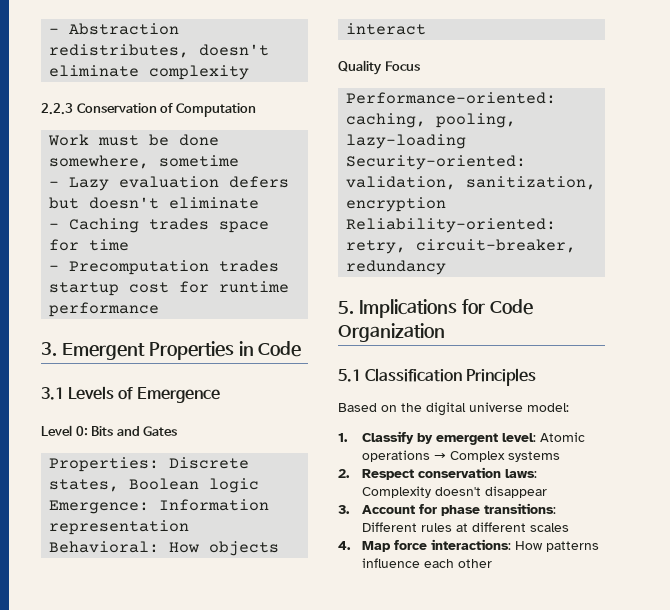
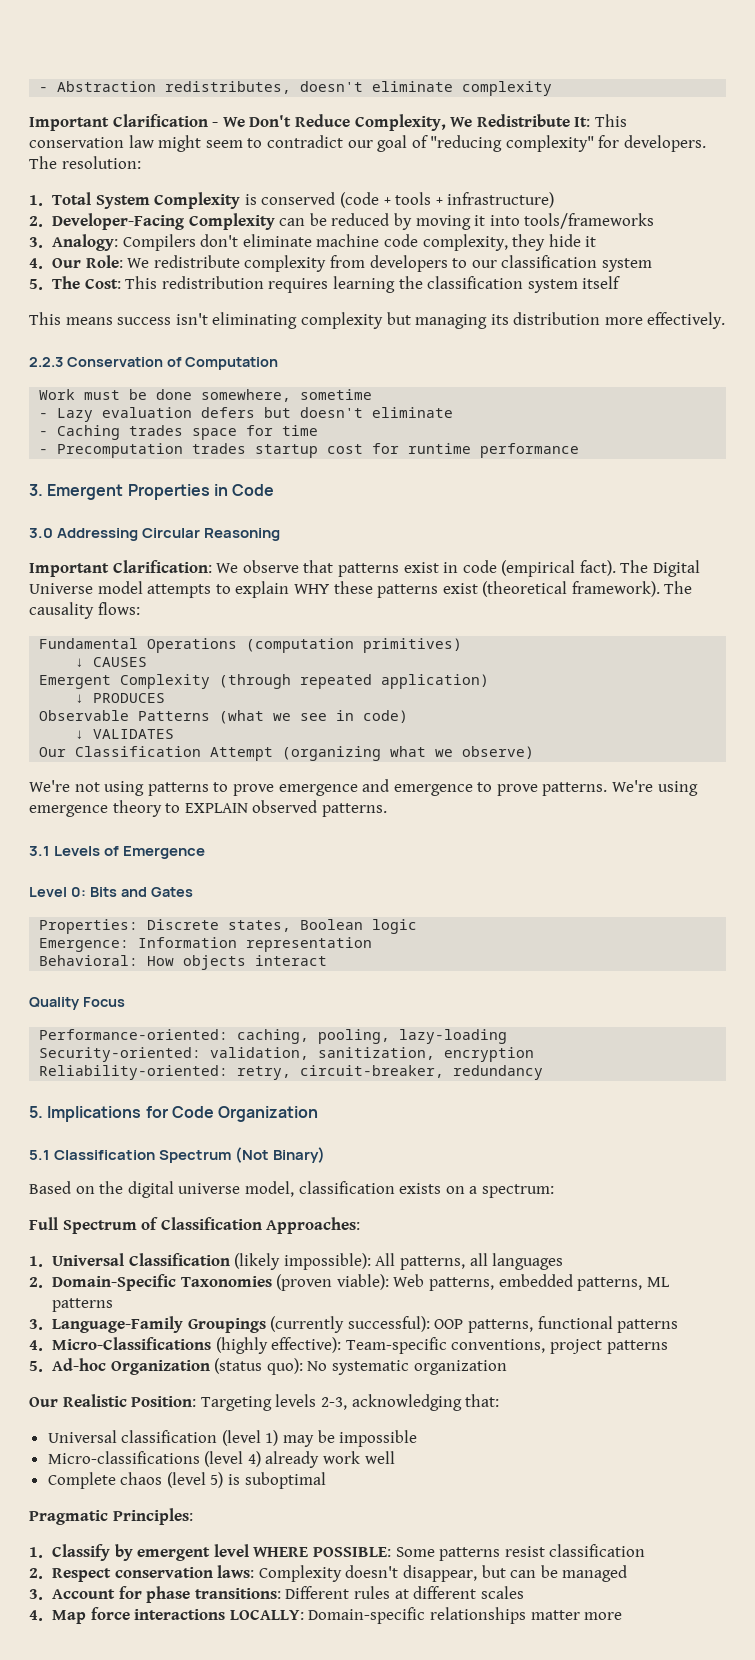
+ Important Clarification - We Don't Reduce Complexity, We Redistribute It: This conservation law might seem to contradict our goal of "reducing complexity" for developers. The resolution:
+ 1. Total System Complexity is conserved (code + tools + infrastructure)
+ 2. Developer-Facing Complexity can be reduced by moving it into tools/frameworks
+ 3. Analogy: Compilers don't eliminate machine code complexity, they hide it
+ 4. Our Role: We redistribute complexity from developers to our classification system
+ 5. The Cost: This redistribution requires learning the classification system itself
+ This means success isn't eliminating complexity but managing its distribution more effectively.
+ 3.0 Addressing Circular Reasoning
+ Important Clarification: We observe that patterns exist in code (empirical fact). The Digital Universe model attempts to explain WHY these patterns exist (theoretical framework). The causality flows:
+ Fundamental Operations (computation primitives)
+ ↓ CAUSES
+ Emergent Complexity (through repeated application)
+ ↓ PRODUCES
+ Observable Patterns (what we see in code)
+ ↓ VALIDATES
+ Our Classification Attempt (organizing what we observe)
+ We're not using patterns to prove emergence and emergence to prove patterns. We're using emergence theory to EXPLAIN observed patterns.
- 5.1 Classification Principles
+ 5.1 Classification Spectrum (Not Binary)
- Based on the digital universe model:
- 1. Classify by emergent level: Atomic operations → Complex systems
+ Based on the digital universe model, classification exists on a spectrum:
+ Full Spectrum of Classification Approaches:
+ 1. Universal Classification (likely impossible): All patterns, all languages
+ 2. Domain-Specific Taxonomies (proven viable): Web patterns, embedded patterns, ML patterns
+ 3. Language-Family Groupings (currently successful): OOP patterns, functional patterns
+ 4. Micro-Classifications (highly effective): Team-specific conventions, project patterns
+ 5. Ad-hoc Organization (status quo): No systematic organization
+ Our Realistic Position: Targeting levels 2-3, acknowledging that:
+ Universal classification (level 1) may be impossible
+ Micro-classifications (level 4) already work well
+ Complete chaos (level 5) is suboptimal
+ Pragmatic Principles:
+ 1. Classify by emergent level WHERE POSSIBLE: Some patterns resist classification
- 2. Respect conservation laws: Complexity doesn't disappear
+ 2. Respect conservation laws: Complexity doesn't disappear, but can be managed
- 4. Map force interactions: How patterns influence each other
+ 4. Map force interactions LOCALLY: Domain-specific relationships matter more

